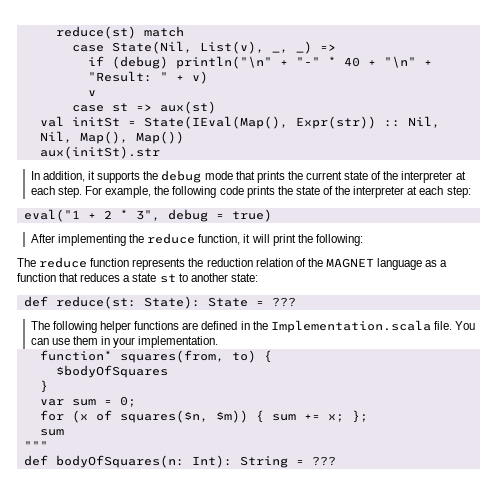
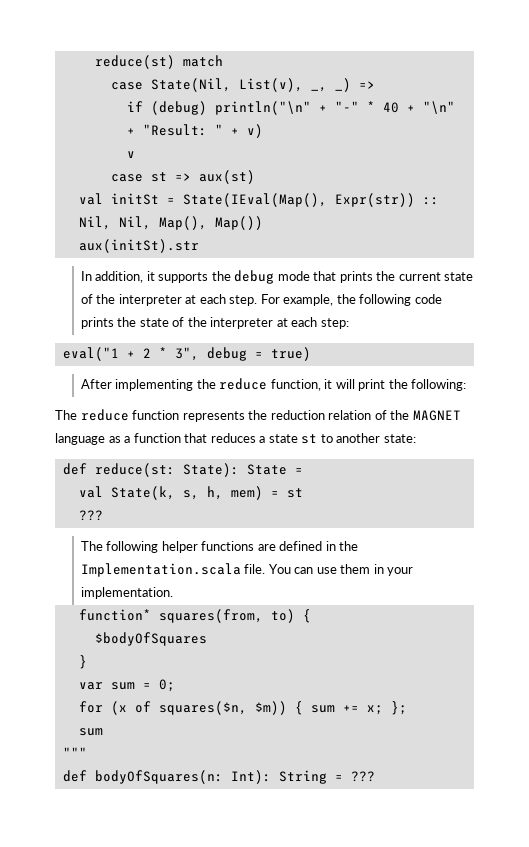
- def reduce(st: State): State = ???
+ def reduce(st: State): State =
+ val State(k, s, h, mem) = st
+ ???

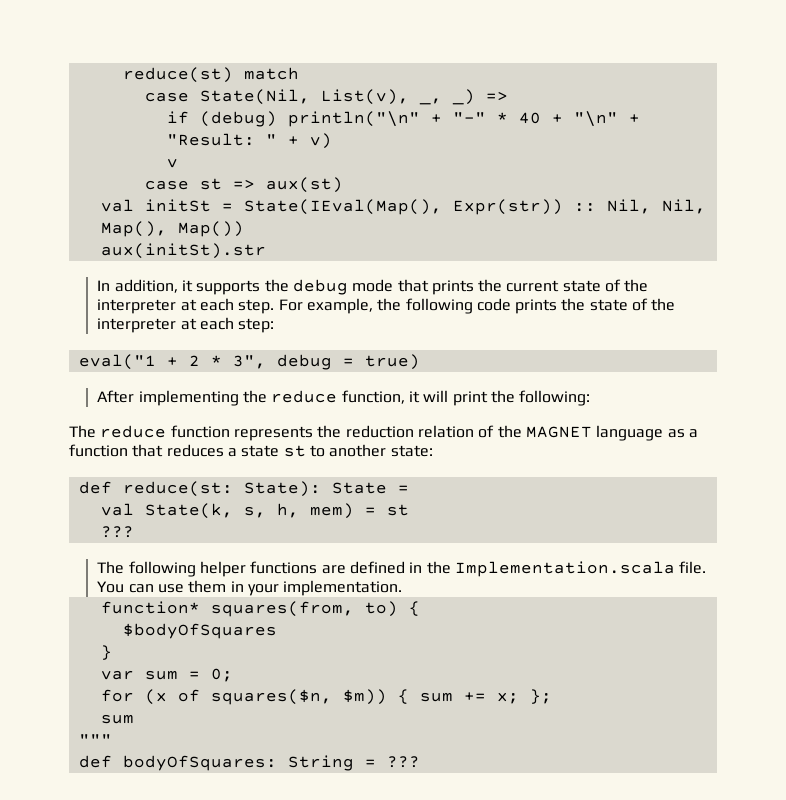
- def bodyOfSquares(n: Int): String = ???
+ def bodyOfSquares: String = ???

